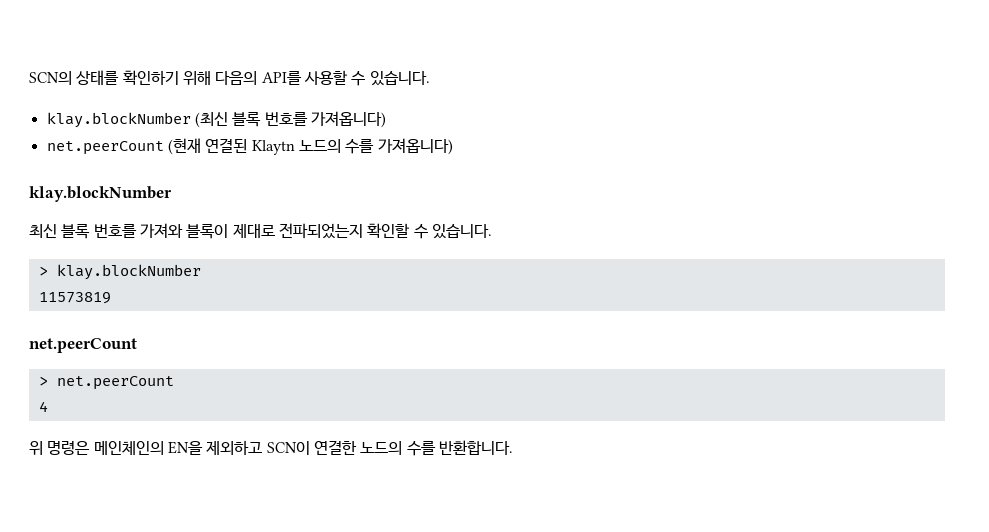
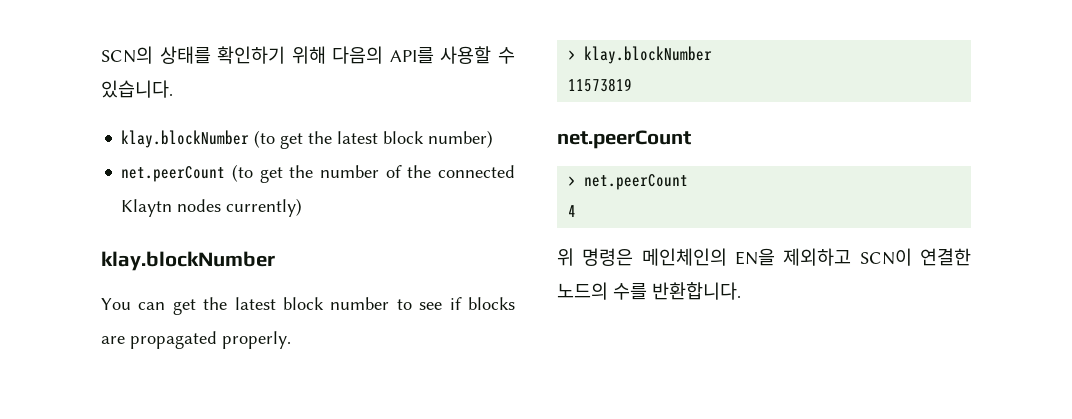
- klay.blockNumber (최신 블록 번호를 가져옵니다)
- net.peerCount (현재 연결된 Klaytn 노드의 수를 가져옵니다)
+ klay.blockNumber (to get the latest block number)
+ net.peerCount (to get the number of the connected Klaytn nodes currently)
  klay.blockNumber
- 최신 블록 번호를 가져와 블록이 제대로 전파되었는지 확인할 수 있습니다.
+ You can get the latest block number to see if blocks are propagated properly.

